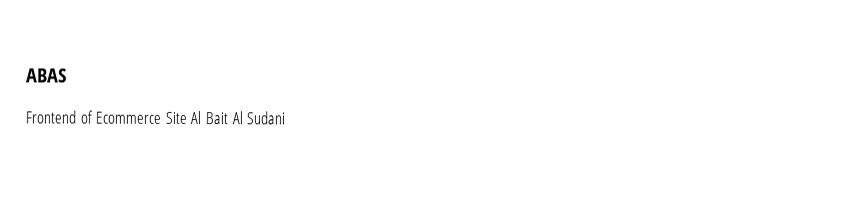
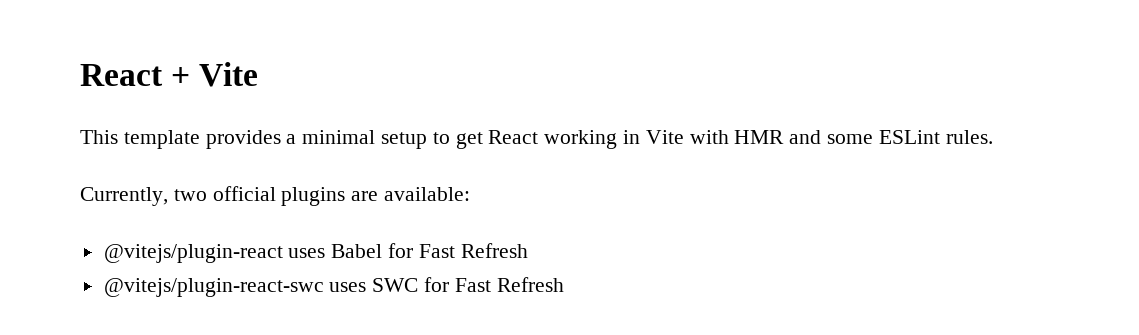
- ABAS
- Frontend of Ecommerce Site Al Bait Al Sudani
+ React + Vite
+ This template provides a minimal setup to get React working in Vite with HMR and some ESLint rules.
+ Currently, two official plugins are available:
+ @vitejs/plugin-react uses Babel for Fast Refresh
+ @vitejs/plugin-react-swc uses SWC for Fast Refresh

